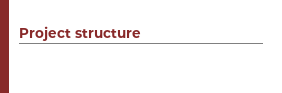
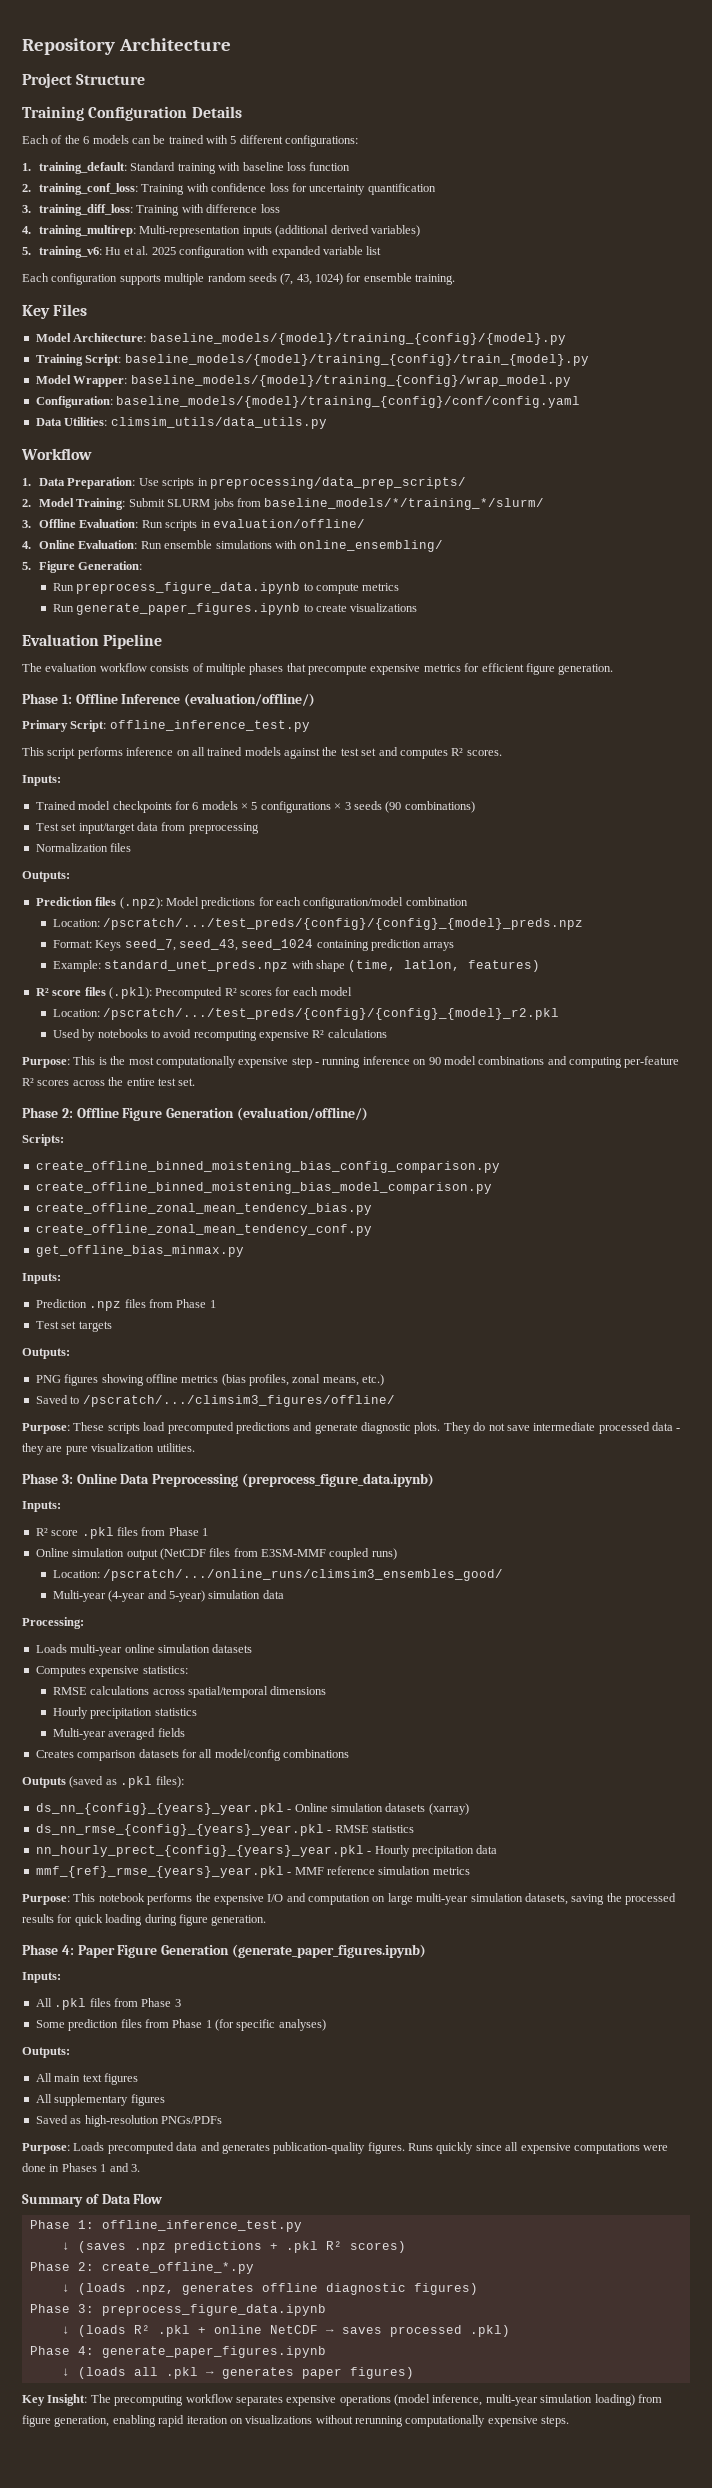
- Project structure
+ Repository Architecture
+ Project Structure
+ Training Configuration Details
+ Each of the 6 models can be trained with 5 different configurations:
+ 1. training_default: Standard training with baseline loss function
+ 2. training_conf_loss: Training with confidence loss for uncertainty quantification
+ 3. training_diff_loss: Training with difference loss
+ 4. training_multirep: Multi-representation inputs (additional derived variables)
+ 5. training_v6: Hu et al. 2025 configuration with expanded variable list
+ Each configuration supports multiple random seeds (7, 43, 1024) for ensemble training.
+ Key Files
+ Model Architecture: baseline_models/{model}/training_{config}/{model}.py
+ Training Script: baseline_models/{model}/training_{config}/train_{model}.py
+ Model Wrapper: baseline_models/{model}/training_{config}/wrap_model.py
+ Configuration: baseline_models/{model}/training_{config}/conf/config.yaml
+ Data Utilities: climsim_utils/data_utils.py
+ Workflow
+ 1. Data Preparation: Use scripts in preprocessing/data_prep_scripts/
+ 2. Model Training: Submit SLURM jobs from baseline_models/*/training_*/slurm/
+ 3. Offline Evaluation: Run scripts in evaluation/offline/
+ 4. Online Evaluation: Run ensemble simulations with online_ensembling/
+ 5. Figure Generation:
+ Run preprocess_figure_data.ipynb to compute metrics
+ Run generate_paper_figures.ipynb to create visualizations
+ Evaluation Pipeline
+ The evaluation workflow consists of multiple phases that precompute expensive metrics for efficient figure generation.
+ Phase 1: Offline Inference (evaluation/offline/)
+ Primary Script: offline_inference_test.py
+ This script performs inference on all trained models against the test set and computes R² scores.
+ Inputs:
+ Trained model checkpoints for 6 models × 5 configurations × 3 seeds (90 combinations)
+ Test set input/target data from preprocessing
+ Normalization files
+ Outputs:
+ Prediction files (.npz): Model predictions for each configuration/model combination
+ Location: /pscratch/.../test_preds/{config}/{config}_{model}_preds.npz
+ Format: Keys seed_7, seed_43, seed_1024 containing prediction arrays
+ Example: standard_unet_preds.npz with shape (time, latlon, features)
+ R² score files (.pkl): Precomputed R² scores for each model
+ Location: /pscratch/.../test_preds/{config}/{config}_{model}_r2.pkl
+ Used by notebooks to avoid recomputing expensive R² calculations
+ Purpose: This is the most computationally expensive step - running inference on 90 model combinations and computing per-feature R² scores across the entire test set.
+ Phase 2: Offline Figure Generation (evaluation/offline/)
+ Scripts:
+ create_offline_binned_moistening_bias_config_comparison.py
+ create_offline_binned_moistening_bias_model_comparison.py
+ create_offline_zonal_mean_tendency_bias.py
+ create_offline_zonal_mean_tendency_conf.py
+ get_offline_bias_minmax.py
+ Inputs:
+ Prediction .npz files from Phase 1
+ Test set targets
+ Outputs:
+ PNG figures showing offline metrics (bias profiles, zonal means, etc.)
+ Saved to /pscratch/.../climsim3_figures/offline/
+ Purpose: These scripts load precomputed predictions and generate diagnostic plots. They do not save intermediate processed data - they are pure visualization utilities.
+ Phase 3: Online Data Preprocessing (preprocess_figure_data.ipynb)
+ Inputs:
+ R² score .pkl files from Phase 1
+ Online simulation output (NetCDF files from E3SM-MMF coupled runs)
+ Location: /pscratch/.../online_runs/climsim3_ensembles_good/
+ Multi-year (4-year and 5-year) simulation data
+ Processing:
+ Loads multi-year online simulation datasets
+ Computes expensive statistics:
+ RMSE calculations across spatial/temporal dimensions
+ Hourly precipitation statistics
+ Multi-year averaged fields
+ Creates comparison datasets for all model/config combinations
+ Outputs (saved as .pkl files):
+ ds_nn_{config}_{years}_year.pkl - Online simulation datasets (xarray)
+ ds_nn_rmse_{config}_{years}_year.pkl - RMSE statistics
+ nn_hourly_prect_{config}_{years}_year.pkl - Hourly precipitation data
+ mmf_{ref}_rmse_{years}_year.pkl - MMF reference simulation metrics
+ Purpose: This notebook performs the expensive I/O and computation on large multi-year simulation datasets, saving the processed results for quick loading during figure generation.
+ Phase 4: Paper Figure Generation (generate_paper_figures.ipynb)
+ Inputs:
+ All .pkl files from Phase 3
+ Some prediction files from Phase 1 (for specific analyses)
+ Outputs:
+ All main text figures
+ All supplementary figures
+ Saved as high-resolution PNGs/PDFs
+ Purpose: Loads precomputed data and generates publication-quality figures. Runs quickly since all expensive computations were done in Phases 1 and 3.
+ Summary of Data Flow
+ Phase 1: offline_inference_test.py
+ ↓ (saves .npz predictions + .pkl R² scores)
+ Phase 2: create_offline_*.py
+ ↓ (loads .npz, generates offline diagnostic figures)
+ Phase 3: preprocess_figure_data.ipynb
+ ↓ (loads R² .pkl + online NetCDF → saves processed .pkl)
+ Phase 4: generate_paper_figures.ipynb
+ ↓ (loads all .pkl → generates paper figures)
+ Key Insight: The precomputing workflow separates expensive operations (model inference, multi-year simulation loading) from figure generation, enabling rapid iteration on visualizations without rerunning computationally expensive steps.

